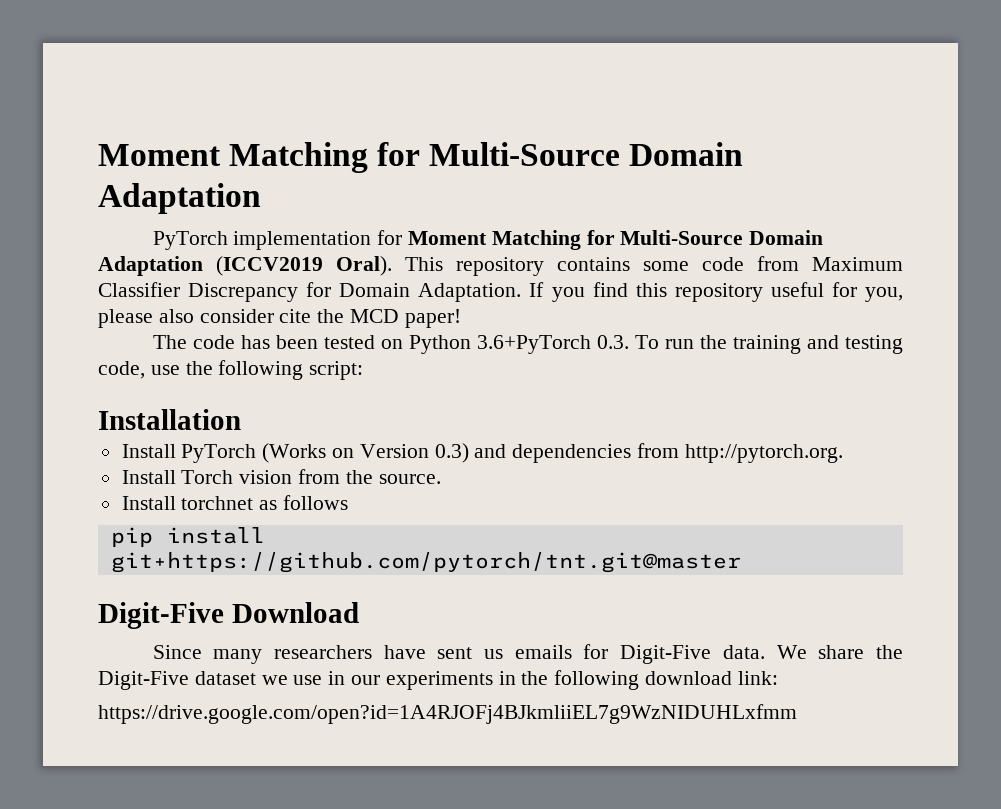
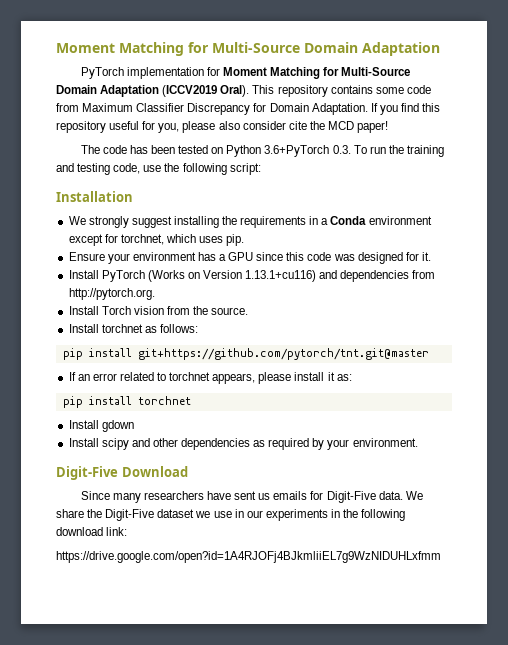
+ We strongly suggest installing the requirements in a Conda environment except for torchnet, which uses pip.
+ Ensure your environment has a GPU since this code was designed for it.
- Install PyTorch (Works on Version 0.3) and dependencies from http://pytorch.org.
+ Install PyTorch (Works on Version 1.13.1+cu116) and dependencies from http://pytorch.org.
- Install torchnet as follows
+ Install torchnet as follows:
+ If an error related to torchnet appears, please install it as:
+ pip install torchnet
+ Install gdown
+ Install scipy and other dependencies as required by your environment.

